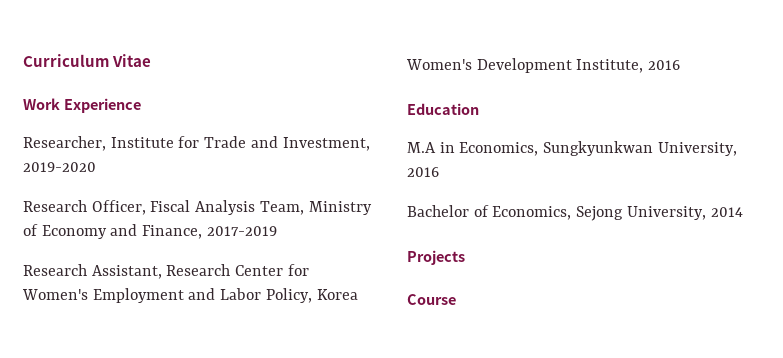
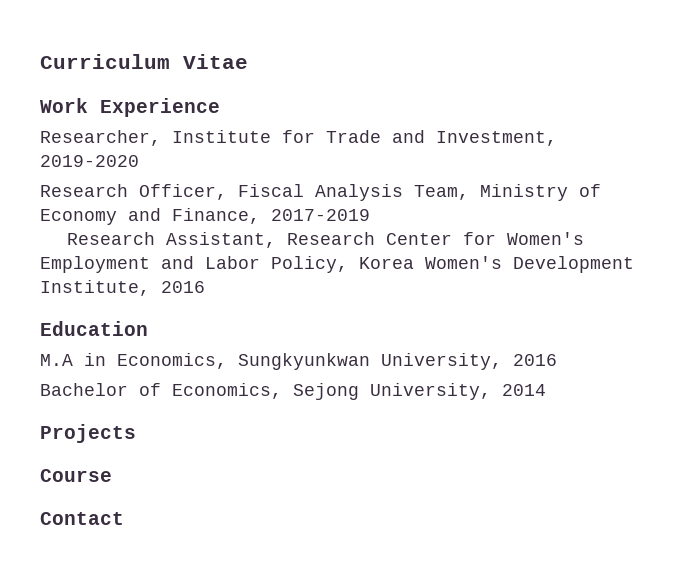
+ Contact

